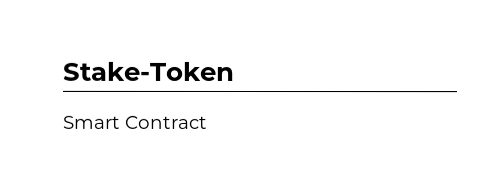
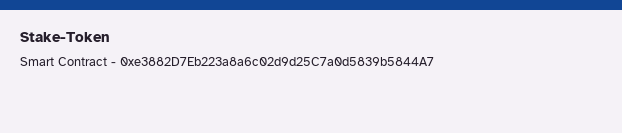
- Smart Contract
+ Smart Contract - 0xe3882D7Eb223a8a6c02d9d25C7a0d5839b5844A7

